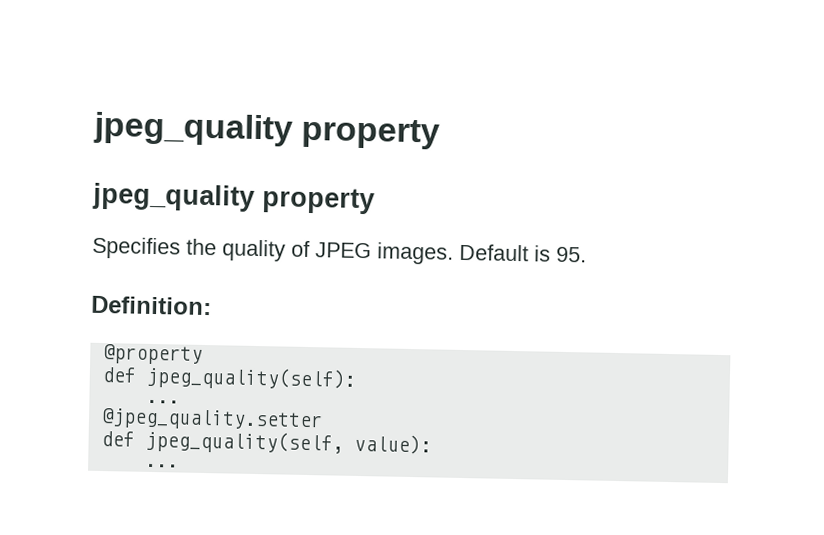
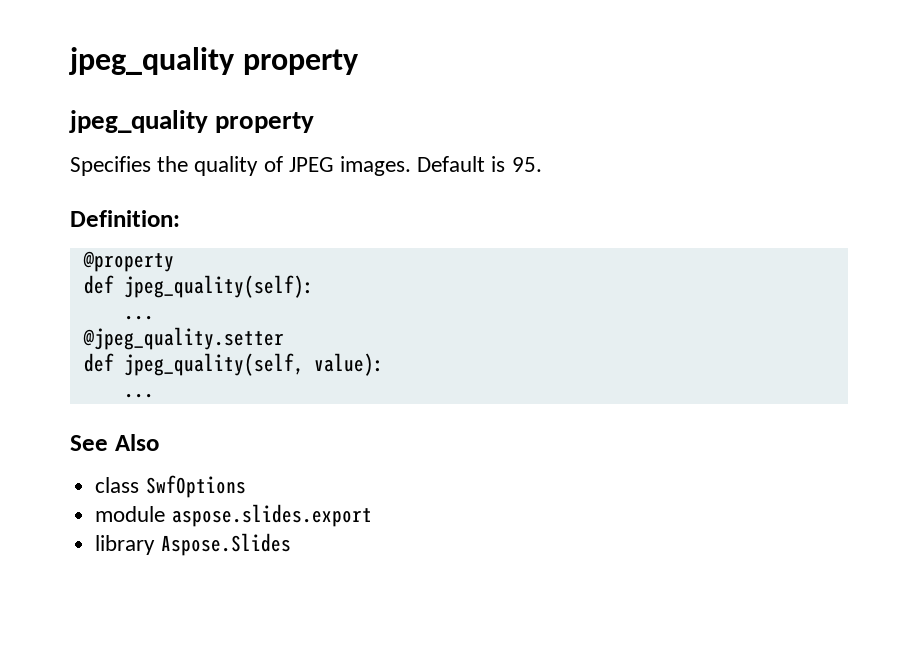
+ See Also
+ class SwfOptions
+ module aspose.slides.export
+ library Aspose.Slides

